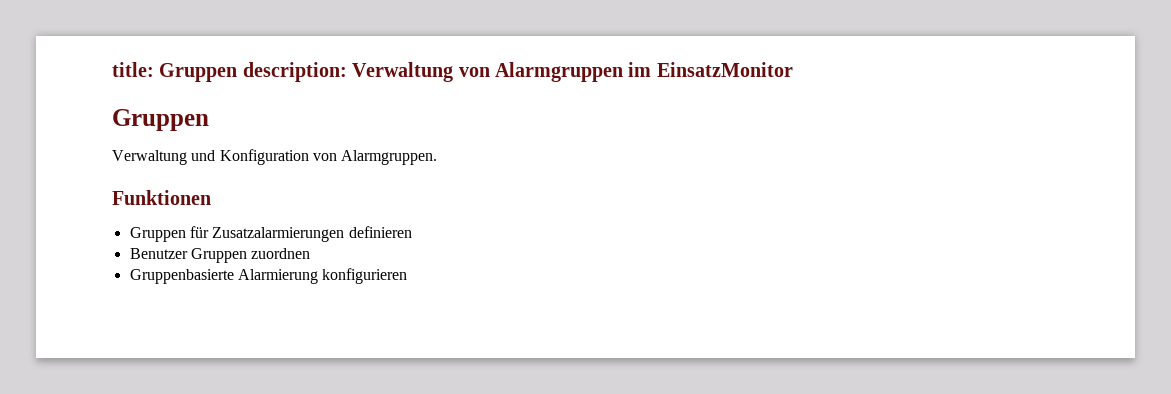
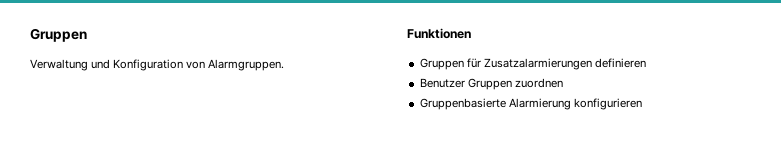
- title: Gruppen description: Verwaltung von Alarmgruppen im EinsatzMonitor

